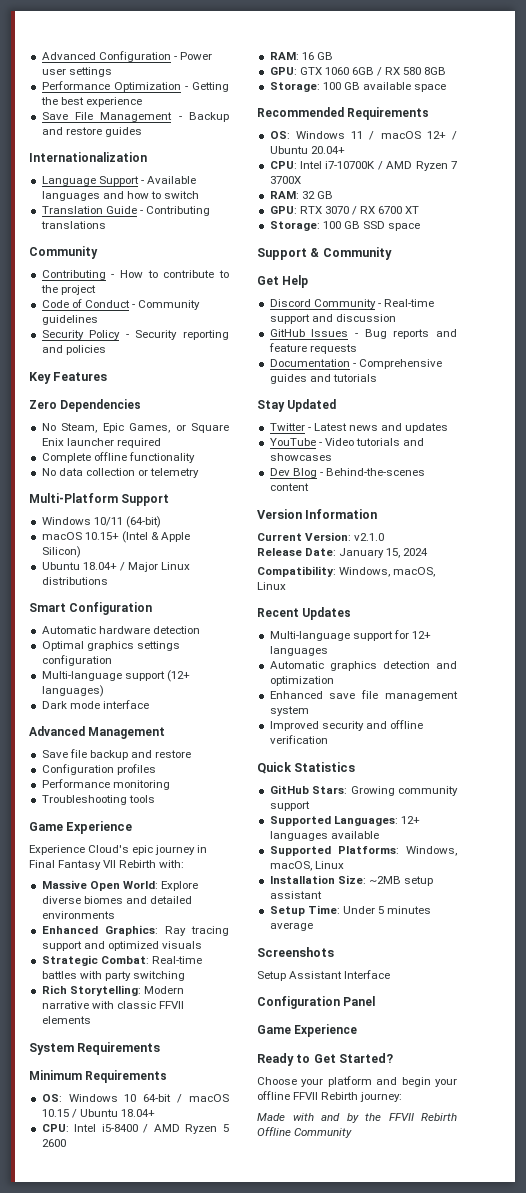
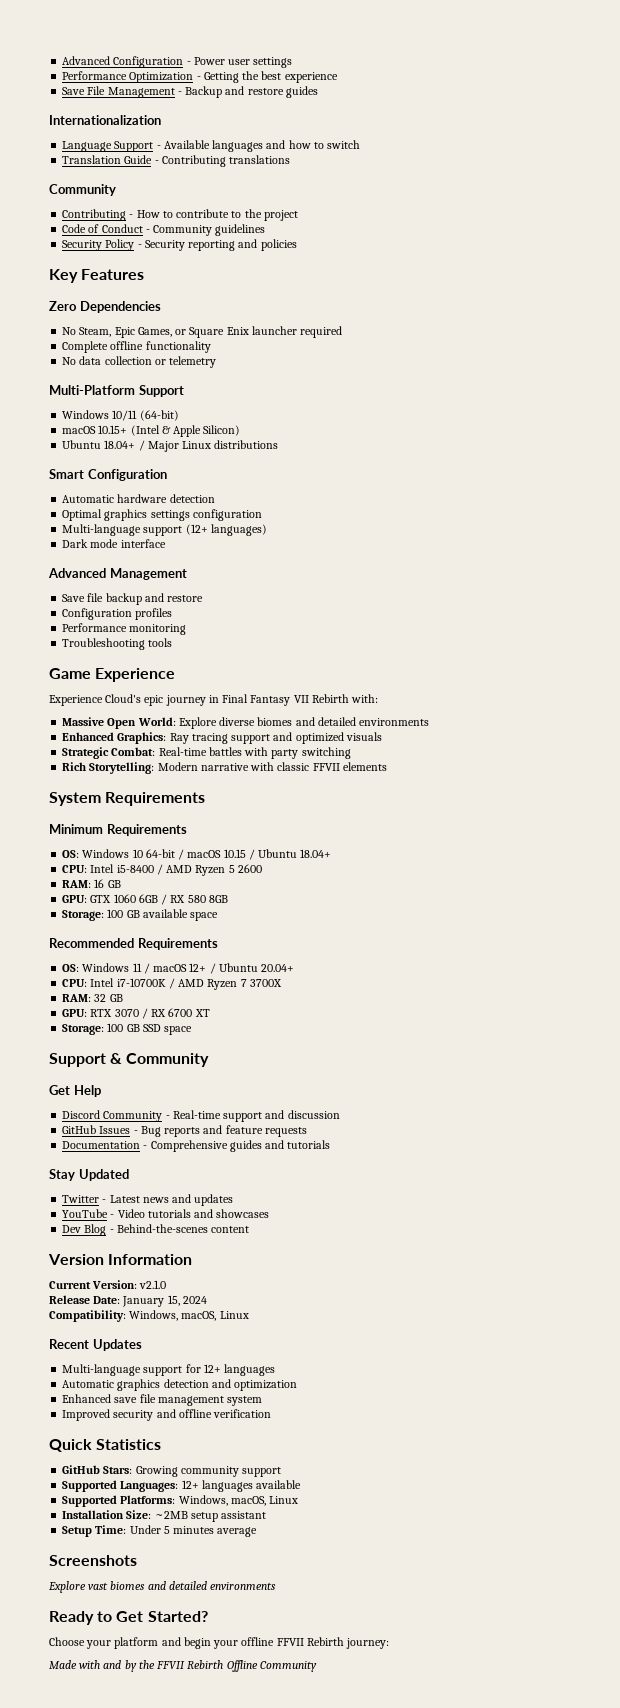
- Setup Assistant Interface
- Configuration Panel
- Game Experience
+ Explore vast biomes and detailed environments

